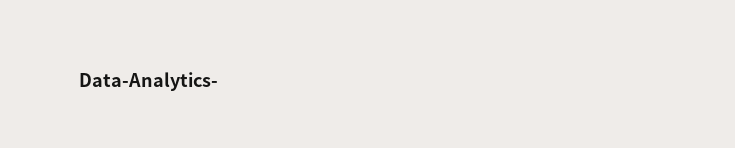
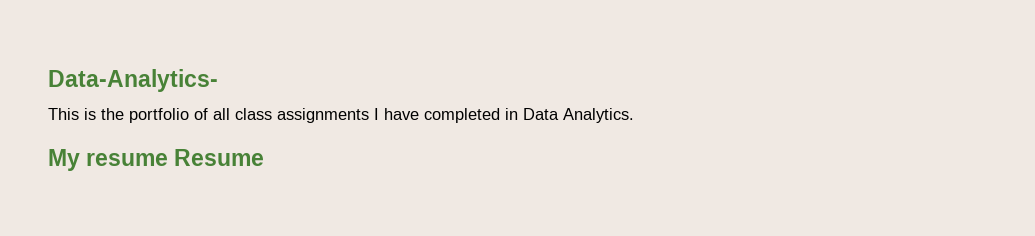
+ This is the portfolio of all class assignments I have completed in Data Analytics.
+ My resume Resume

